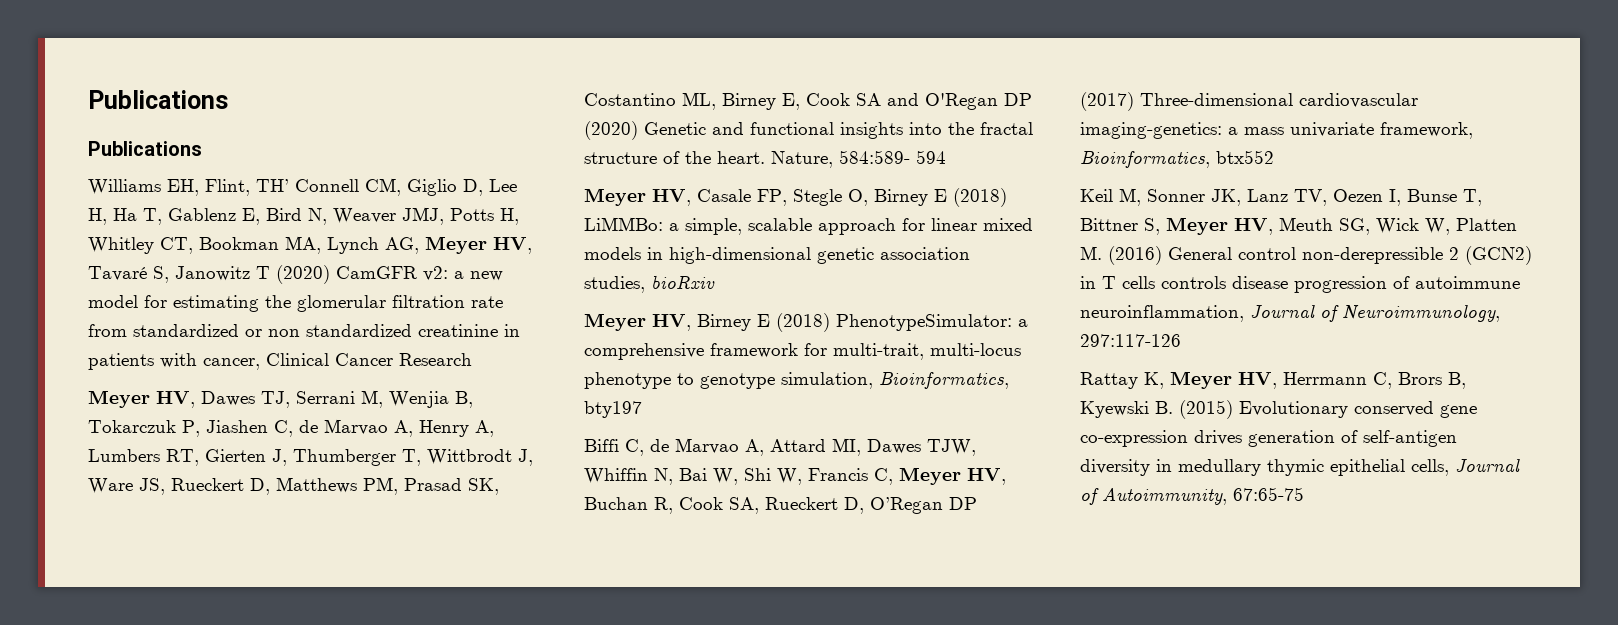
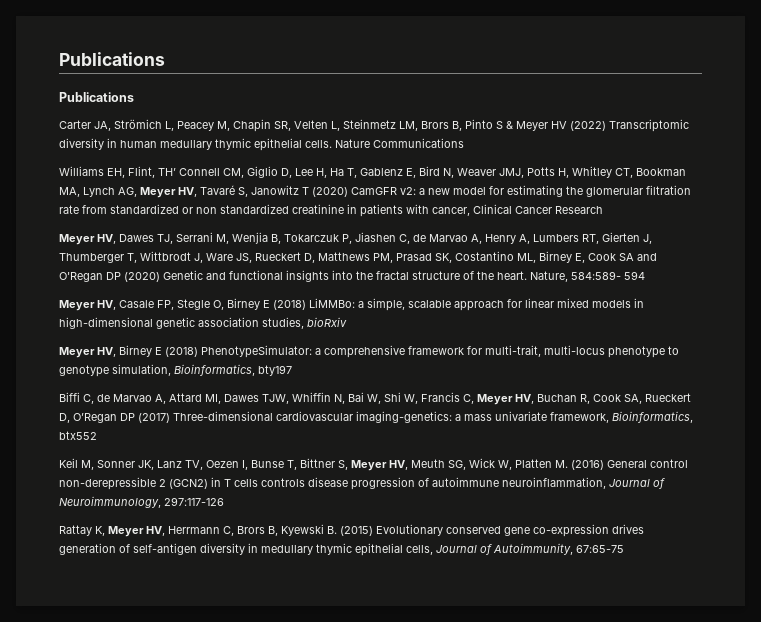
+ Carter JA, Strömich L, Peacey M, Chapin SR, Velten L, Steinmetz LM, Brors B, Pinto S & Meyer HV (2022) Transcriptomic diversity in human medullary thymic epithelial cells. Nature Communications

